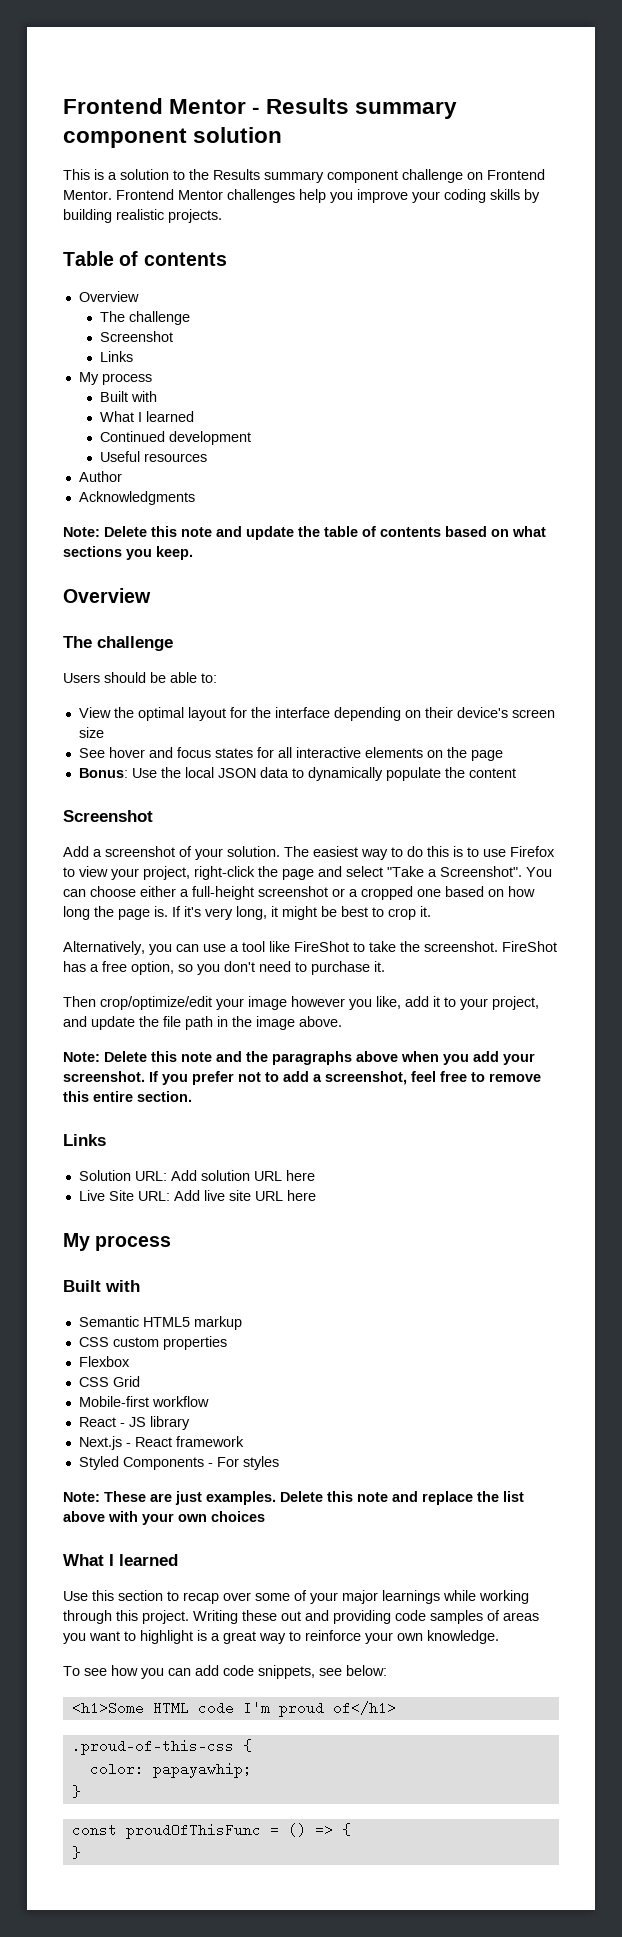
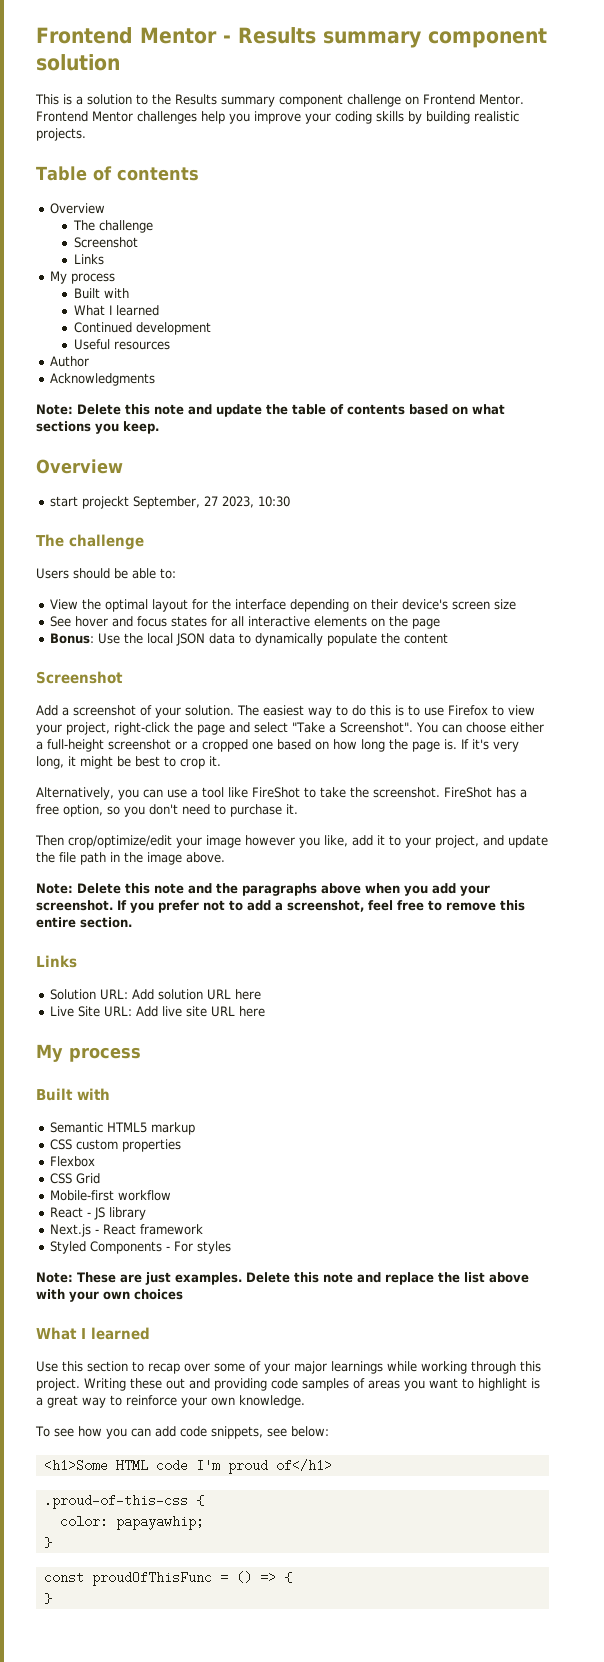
+ start projeckt September, 27 2023, 10:30

